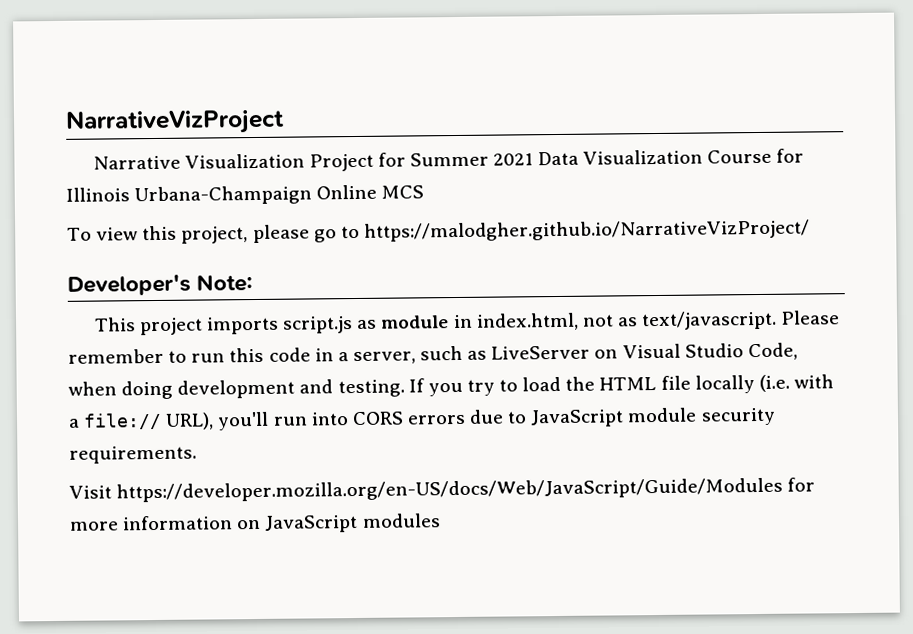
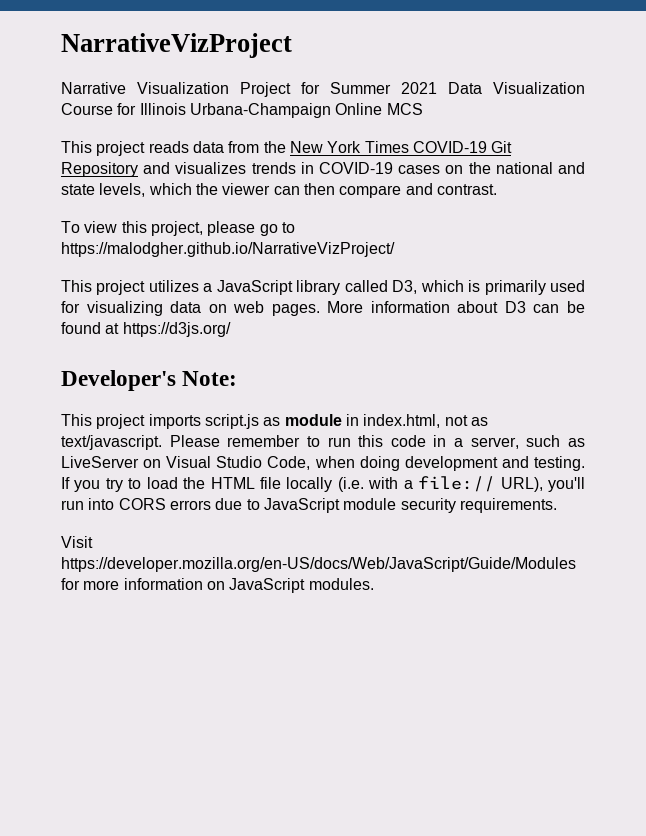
+ This project reads data from the New York Times COVID-19 Git Repository and visualizes trends in COVID-19 cases on the national and state levels, which the viewer can then compare and contrast.
+ This project utilizes a JavaScript library called D3, which is primarily used for visualizing data on web pages. More information about D3 can be found at https://d3js.org/
- Visit https://developer.mozilla.org/en-US/docs/Web/JavaScript/Guide/Modules for more information on JavaScript modules
+ Visit https://developer.mozilla.org/en-US/docs/Web/JavaScript/Guide/Modules for more information on JavaScript modules.

